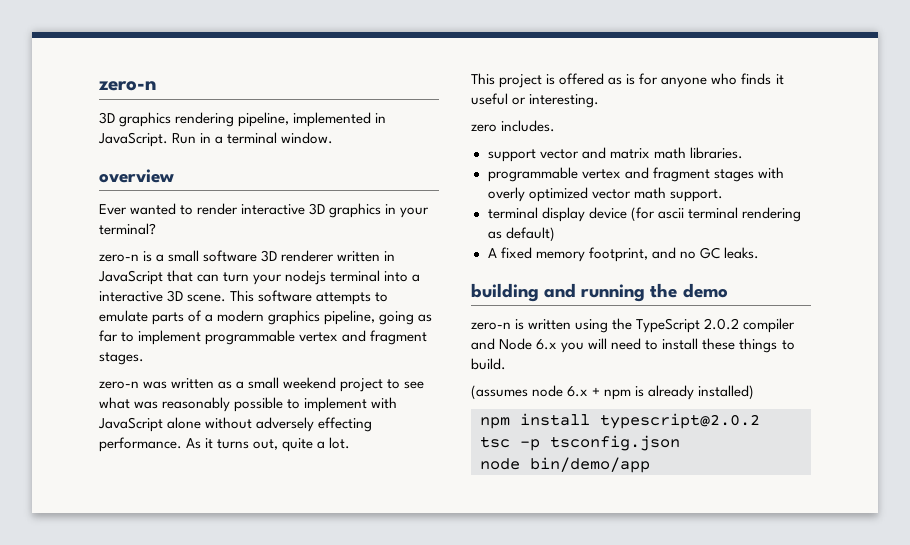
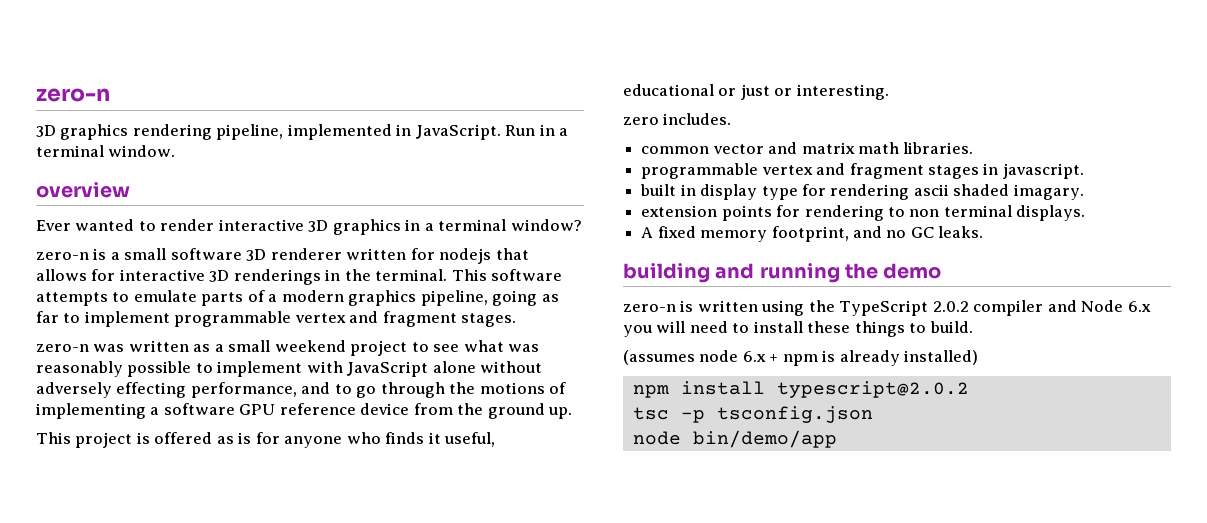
- Ever wanted to render interactive 3D graphics in your terminal?
+ Ever wanted to render interactive 3D graphics in a terminal window?
- zero-n is a small software 3D renderer written in JavaScript that can turn your nodejs terminal into a interactive 3D scene.
+ zero-n is a small software 3D renderer written for nodejs that allows for interactive 3D renderings in the terminal.
- zero-n was written as a small weekend project to see what was reasonably possible to implement with JavaScript alone without adversely effecting performance. As it turns out, quite a lot.
+ zero-n was written as a small weekend project to see what was reasonably possible to implement with JavaScript alone without adversely effecting performance, and to go through the motions of implementing a software GPU reference device from the ground up.
- This project is offered as is for anyone who finds it useful or interesting.
+ This project is offered as is for anyone who finds it useful, educational or just or interesting.
- support vector and matrix math libraries.
+ common vector and matrix math libraries.
- programmable vertex and fragment stages with overly optimized vector math support.
- terminal display device (for ascii terminal rendering as default)
+ programmable vertex and fragment stages in javascript.
+ built in display type for rendering ascii shaded imagary.
+ extension points for rendering to non terminal displays.

